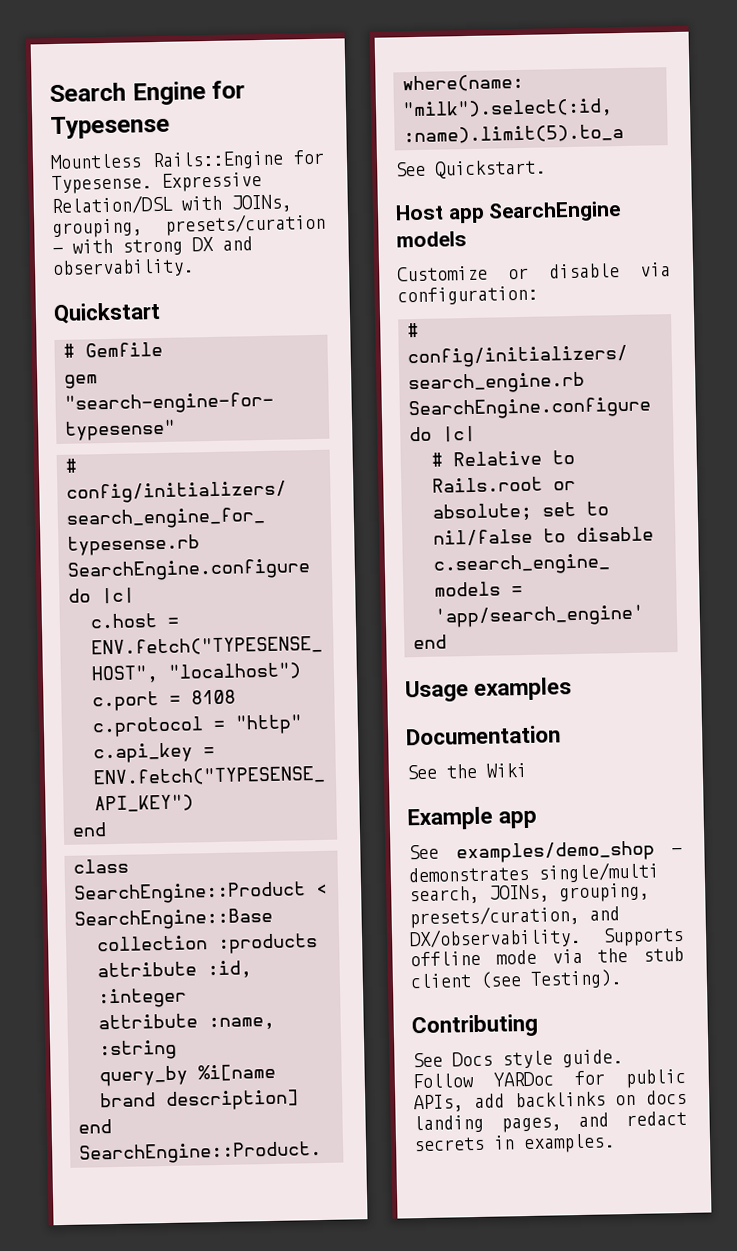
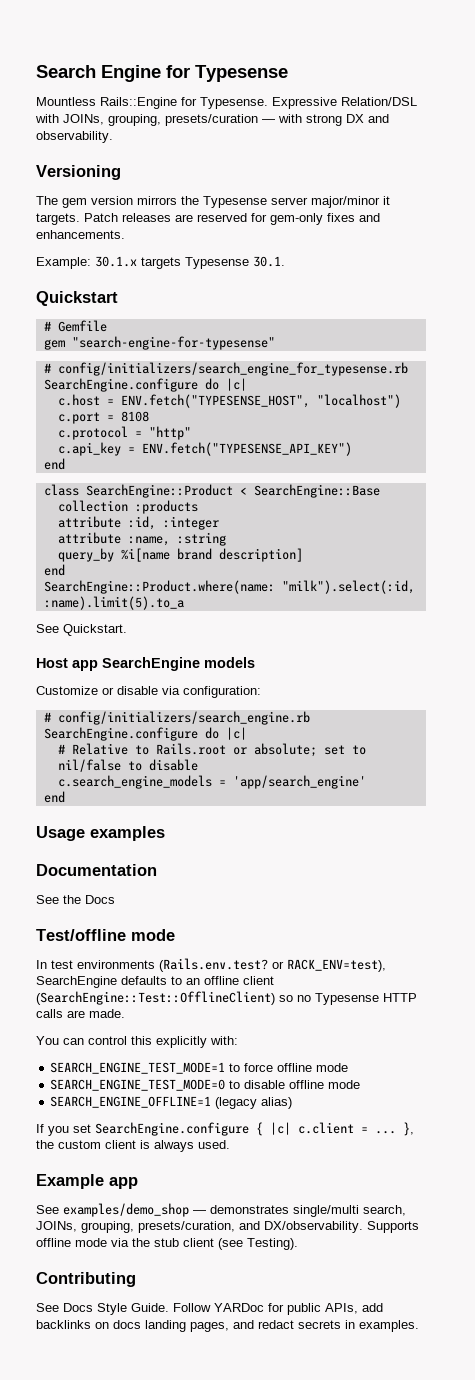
+ Versioning
+ The gem version mirrors the Typesense server major/minor it targets. Patch releases are reserved for gem-only fixes and enhancements.
+ Example: 30.1.x targets Typesense 30.1.
- See the Wiki
+ See the Docs
+ Test/offline mode
+ In test environments (Rails.env.test? or RACK_ENV=test), SearchEngine defaults to an offline client (SearchEngine::Test::OfflineClient) so no Typesense HTTP calls are made.
+ You can control this explicitly with:
+ SEARCH_ENGINE_TEST_MODE=1 to force offline mode
+ SEARCH_ENGINE_TEST_MODE=0 to disable offline mode
+ SEARCH_ENGINE_OFFLINE=1 (legacy alias)
+ If you set SearchEngine.configure { |c| c.client = ... }, the custom client is always used.
- See Docs style guide.
+ See Docs Style Guide.

